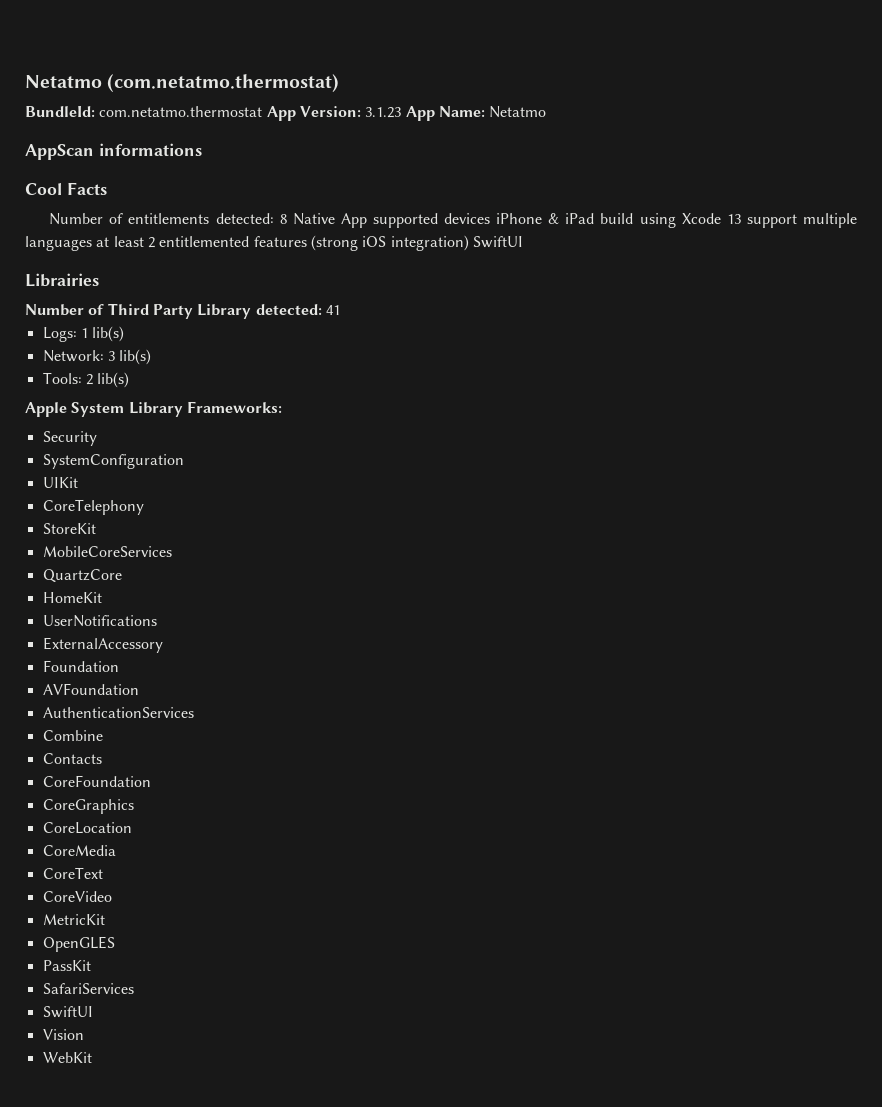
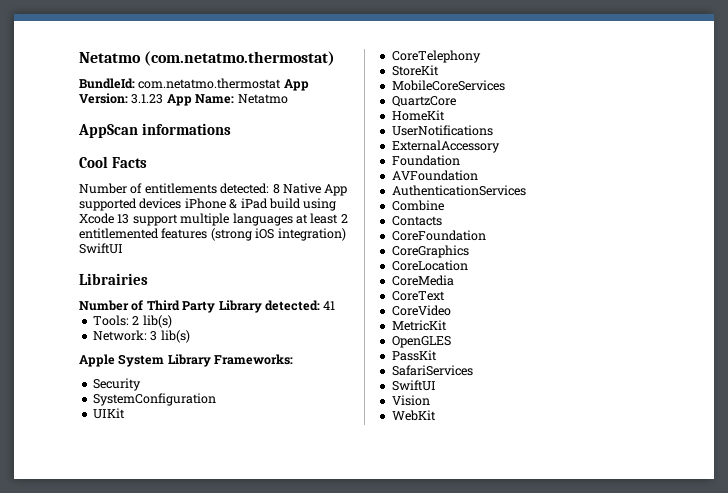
- Logs: 1 lib(s)
+ Tools: 2 lib(s)
- Tools: 2 lib(s)

